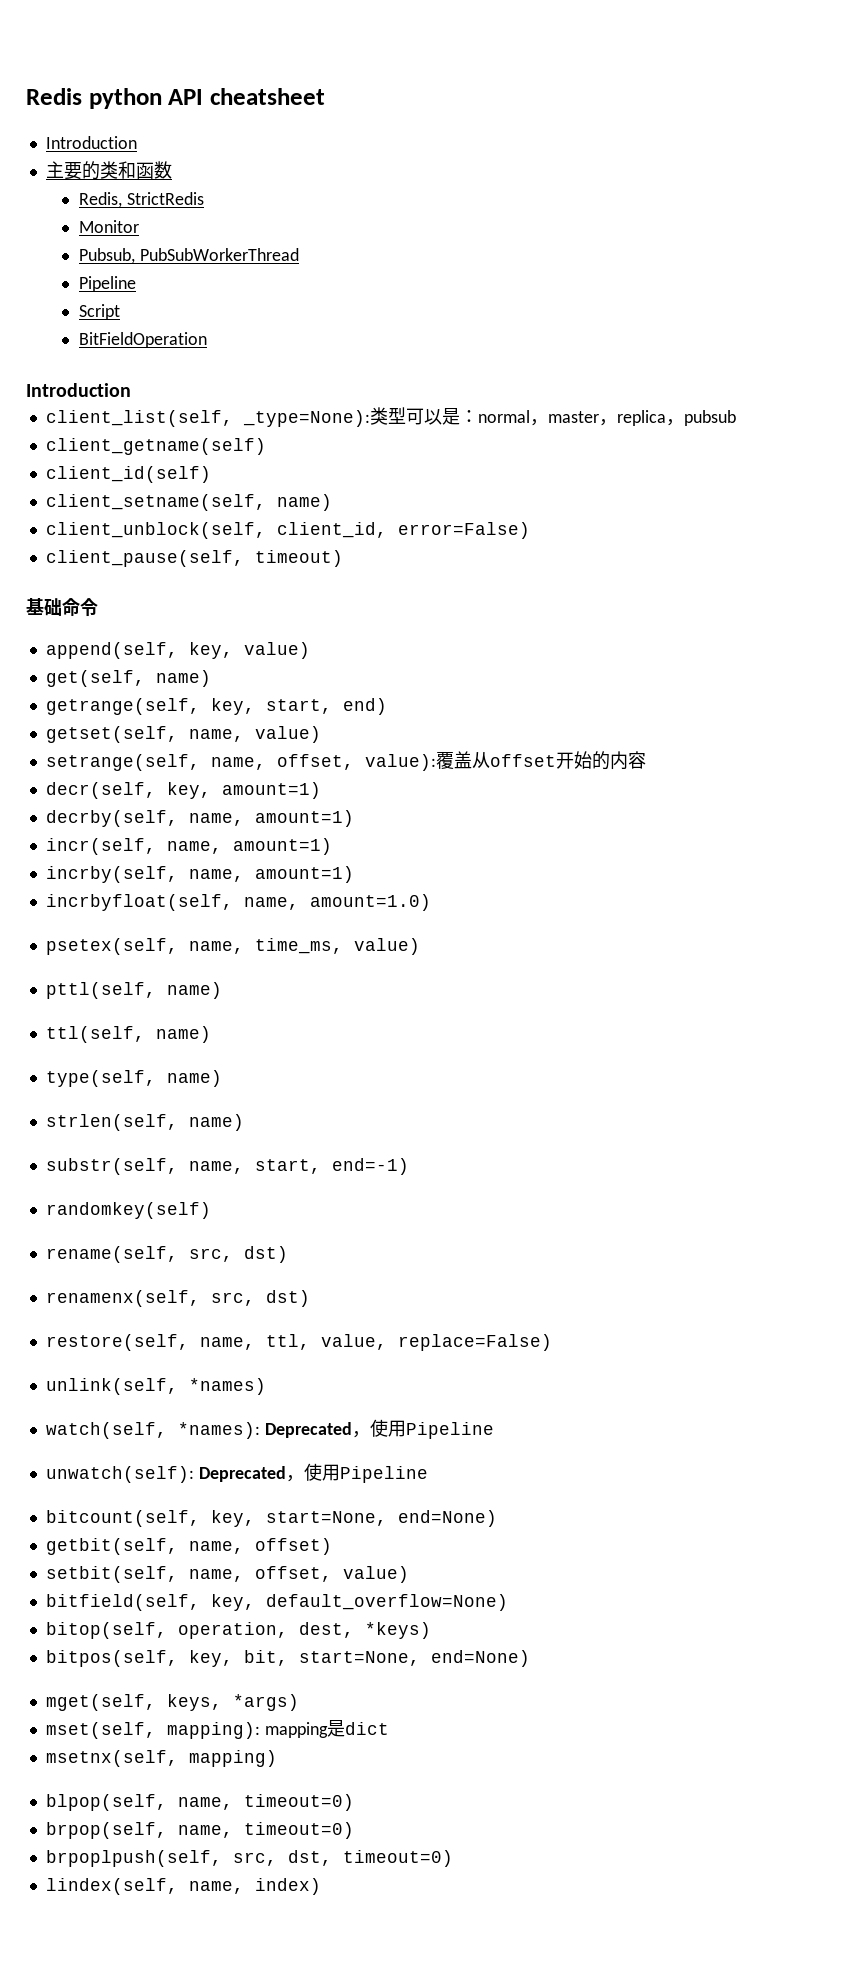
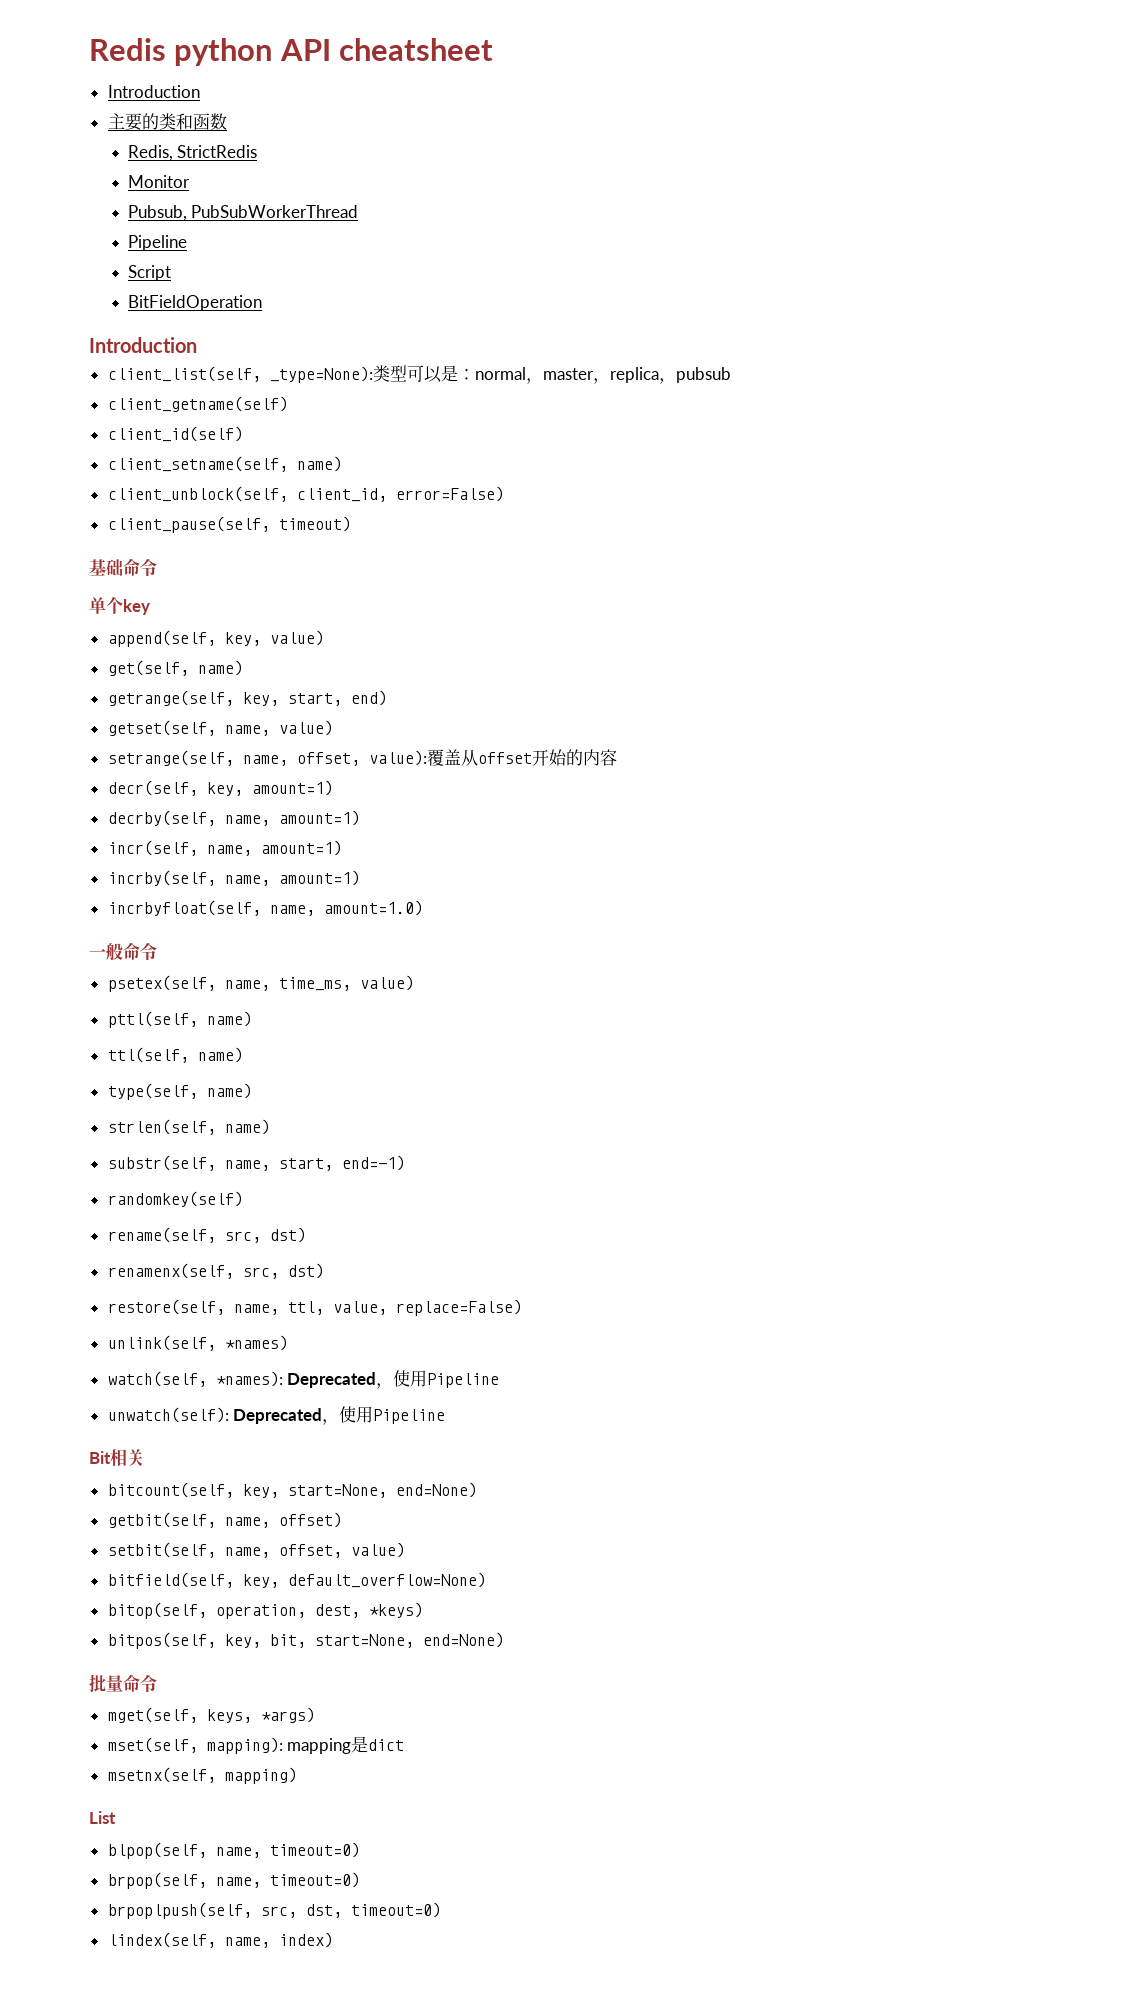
+ 单个key
+ 一般命令
+ Bit相关
+ 批量命令
+ List

